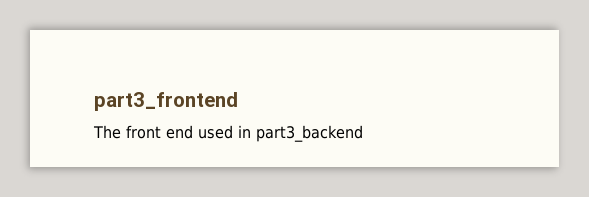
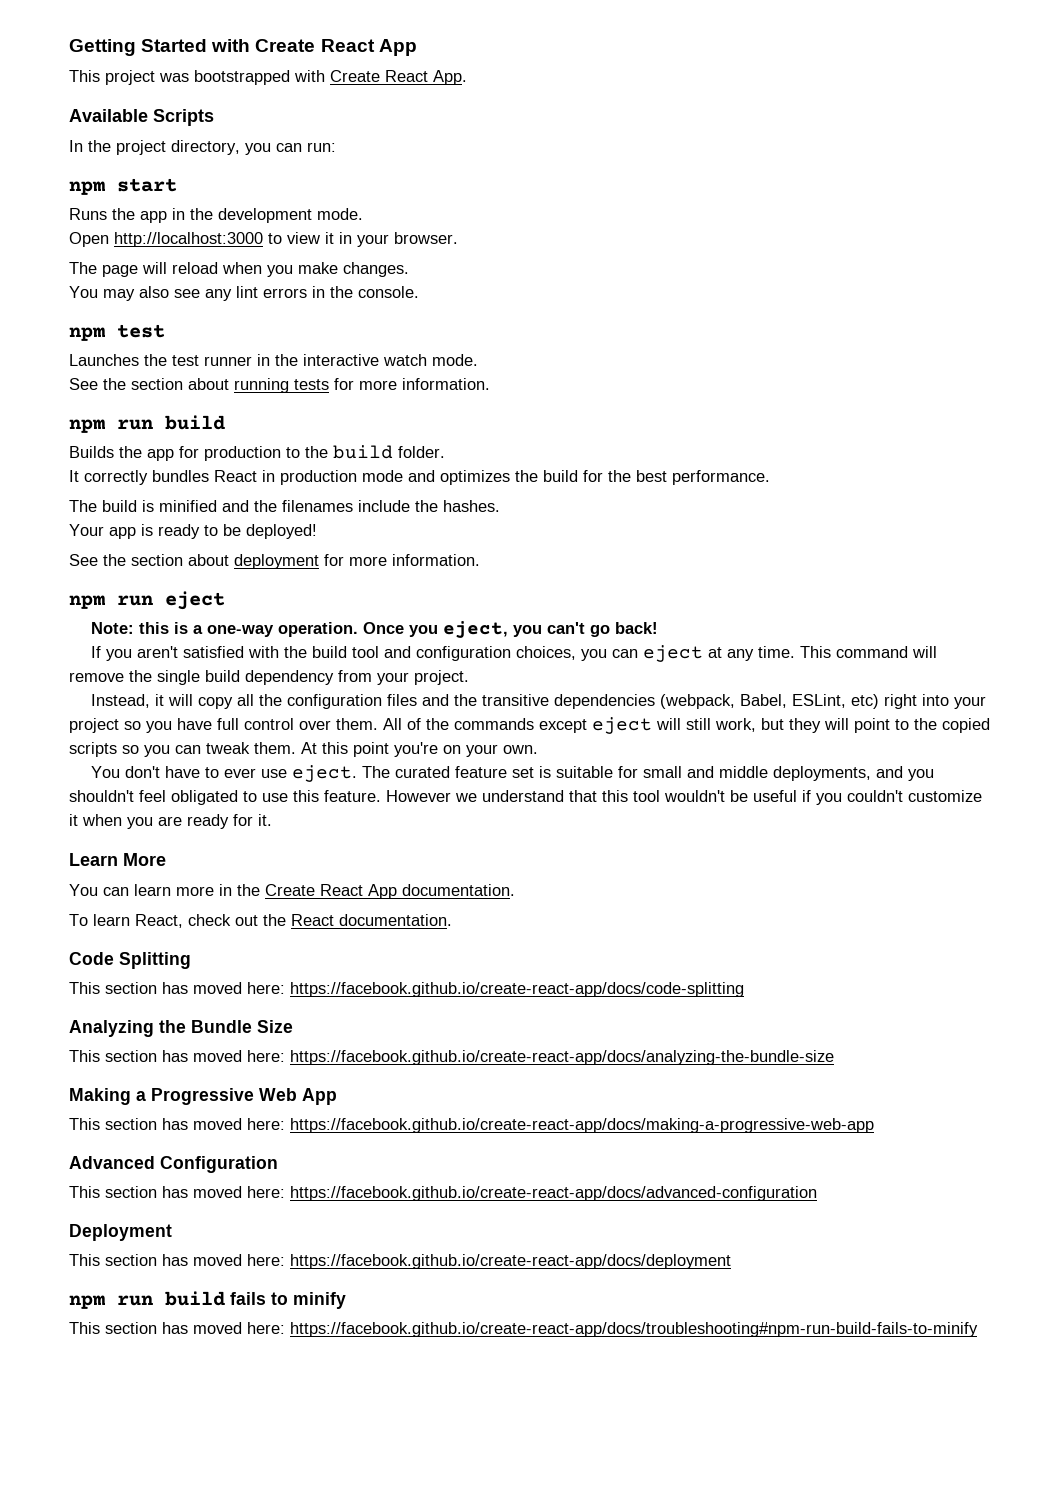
- part3_frontend
- The front end used in part3_backend
+ Getting Started with Create React App
+ This project was bootstrapped with Create React App.
+ Available Scripts
+ In the project directory, you can run:
+ npm start
+ Runs the app in the development mode.
+ Open http://localhost:3000 to view it in your browser.
+ The page will reload when you make changes.
+ You may also see any lint errors in the console.
+ npm test
+ Launches the test runner in the interactive watch mode.
+ See the section about running tests for more information.
+ npm run build
+ Builds the app for production to the build folder.
+ It correctly bundles React in production mode and optimizes the build for the best performance.
+ The build is minified and the filenames include the hashes.
+ Your app is ready to be deployed!
+ See the section about deployment for more information.
+ npm run eject
+ Note: this is a one-way operation. Once you eject, you can't go back!
+ If you aren't satisfied with the build tool and configuration choices, you can eject at any time. This command will remove the single build dependency from your project.
+ Instead, it will copy all the configuration files and the transitive dependencies (webpack, Babel, ESLint, etc) right into your project so you have full control over them. All of the commands except eject will still work, but they will point to the copied scripts so you can tweak them. At this point you're on your own.
+ You don't have to ever use eject. The curated feature set is suitable for small and middle deployments, and you shouldn't feel obligated to use this feature. However we understand that this tool wouldn't be useful if you couldn't customize it when you are ready for it.
+ Learn More
+ You can learn more in the Create React App documentation.
+ To learn React, check out the React documentation.
+ Code Splitting
+ This section has moved here: https://facebook.github.io/create-react-app/docs/code-splitting
+ Analyzing the Bundle Size
+ This section has moved here: https://facebook.github.io/create-react-app/docs/analyzing-the-bundle-size
+ Making a Progressive Web App
+ This section has moved here: https://facebook.github.io/create-react-app/docs/making-a-progressive-web-app
+ Advanced Configuration
+ This section has moved here: https://facebook.github.io/create-react-app/docs/advanced-configuration
+ Deployment
+ This section has moved here: https://facebook.github.io/create-react-app/docs/deployment
+ npm run build fails to minify
+ This section has moved here: https://facebook.github.io/create-react-app/docs/troubleshooting#npm-run-build-fails-to-minify

